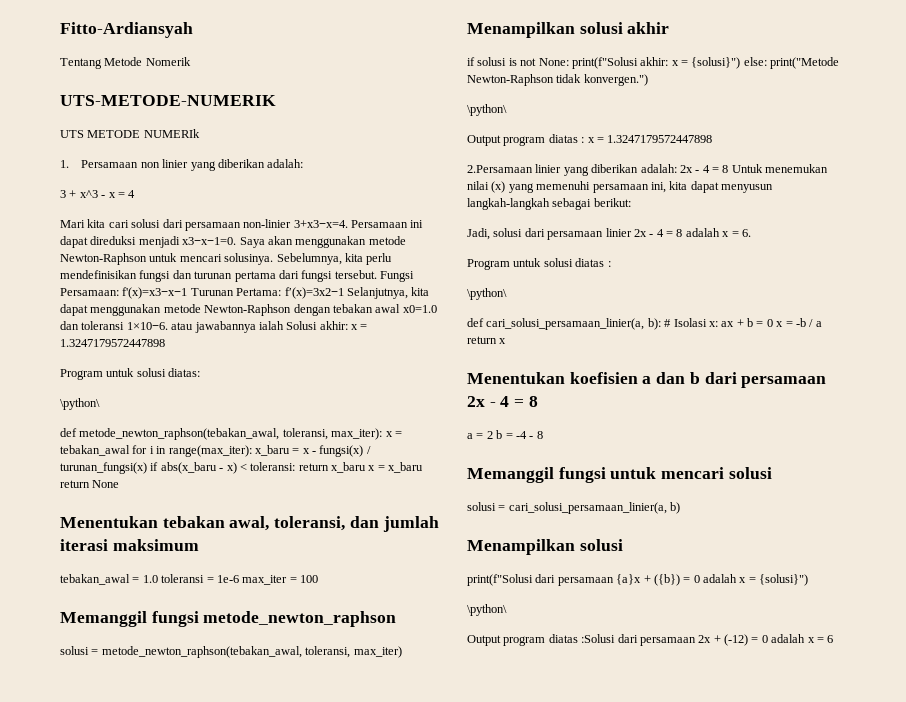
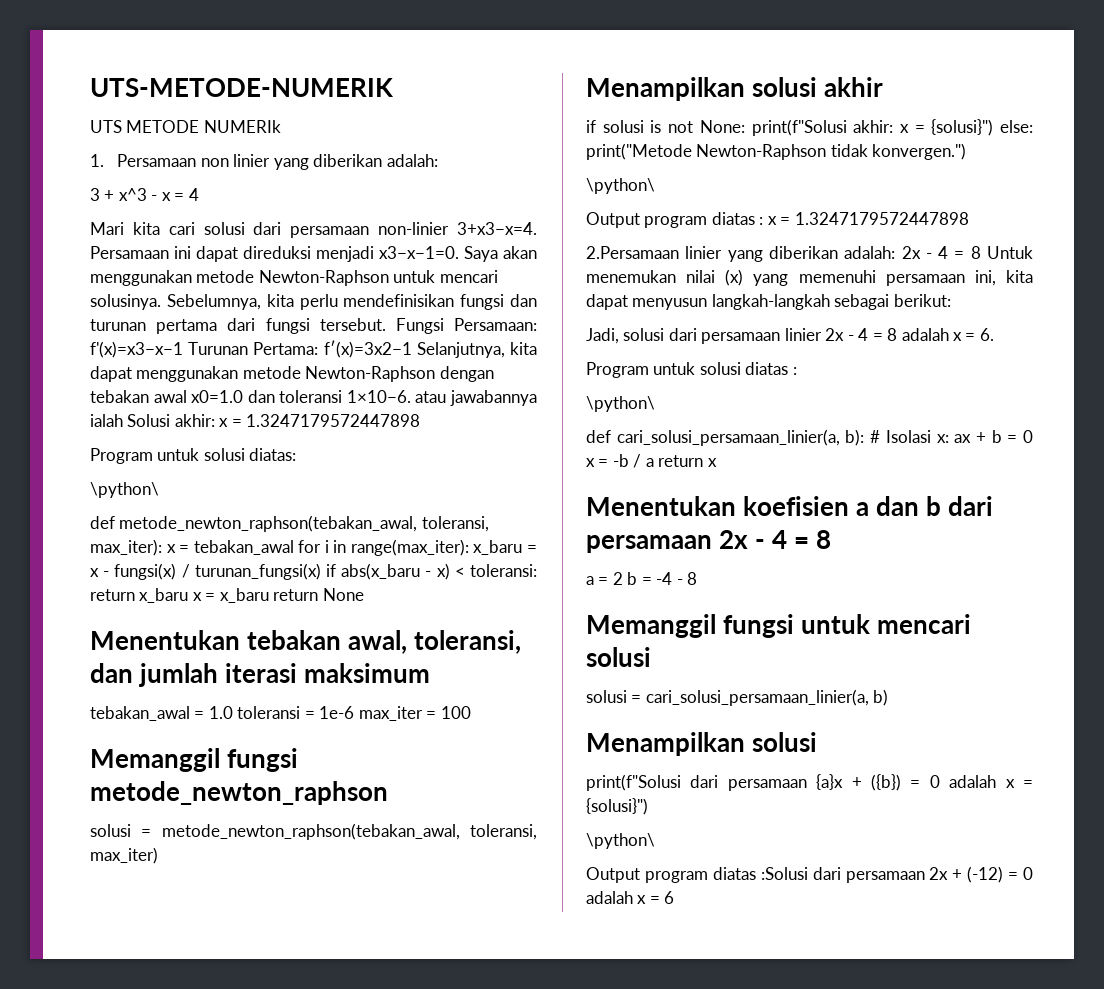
- Fitto-Ardiansyah
- Tentang Metode Nomerik

